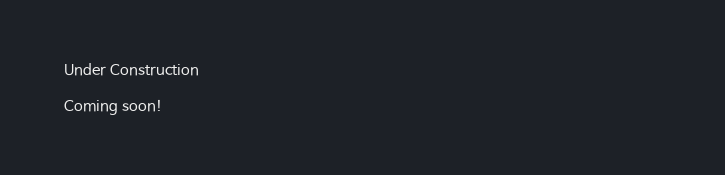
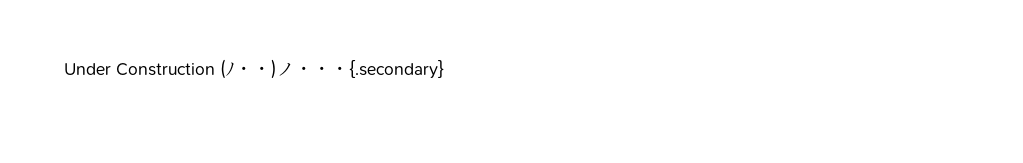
- Under Construction
- Coming soon!
+ Under Construction (ﾉ・・)ノ・・・{.secondary}

